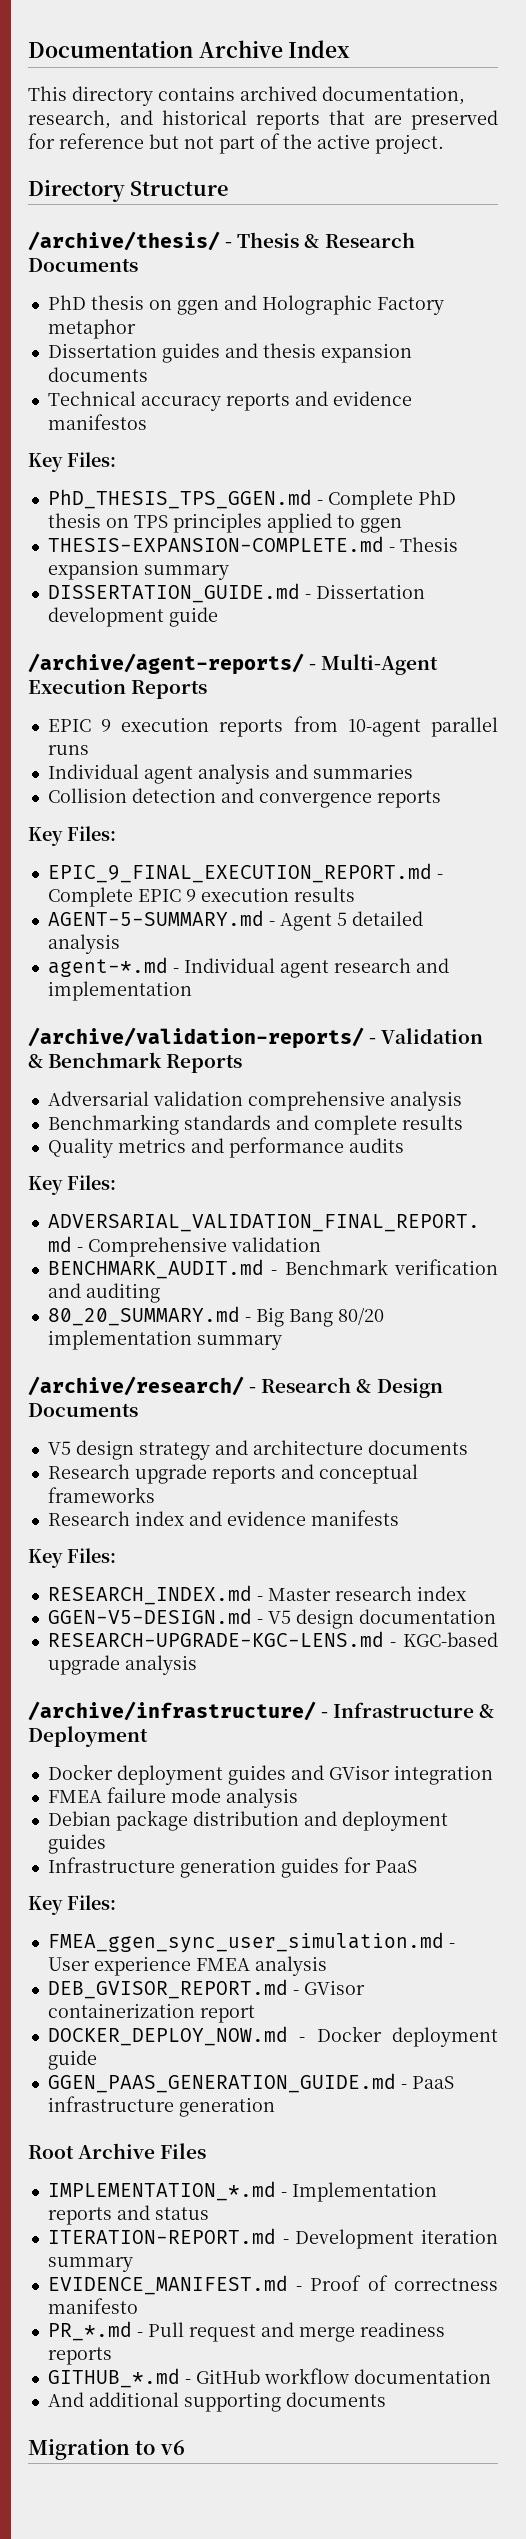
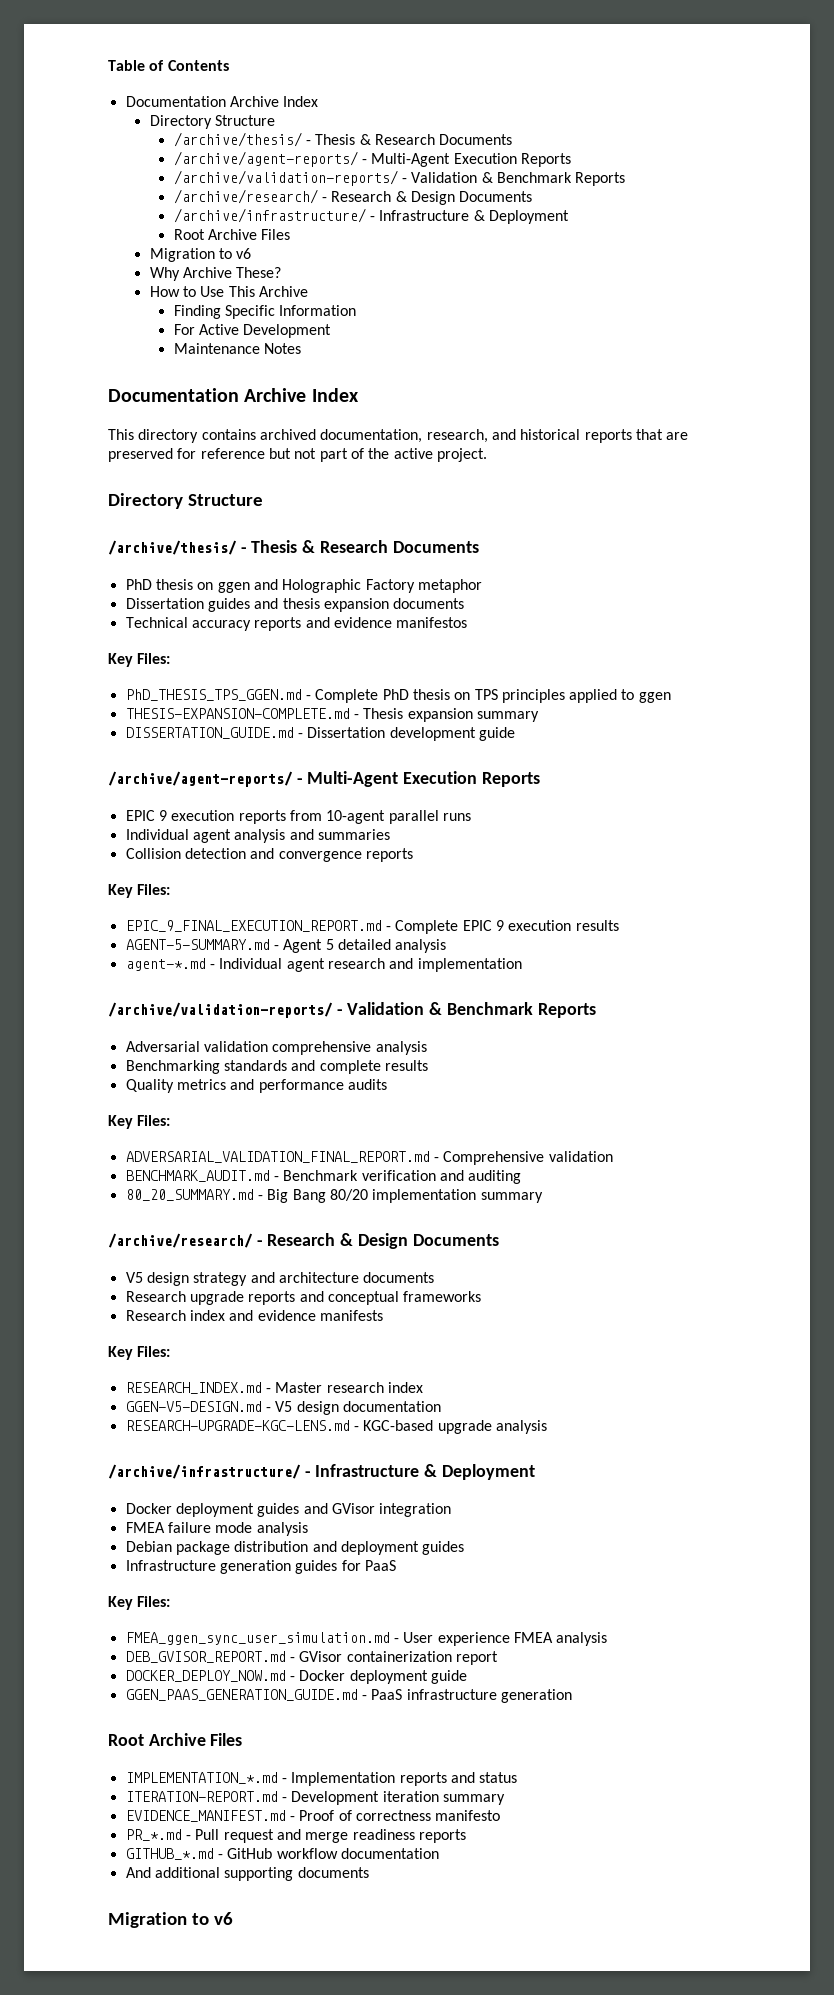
+ Table of Contents
+ Documentation Archive Index
+ Directory Structure
+ /archive/thesis/ - Thesis & Research Documents
+ /archive/agent-reports/ - Multi-Agent Execution Reports
+ /archive/validation-reports/ - Validation & Benchmark Reports
+ /archive/research/ - Research & Design Documents
+ /archive/infrastructure/ - Infrastructure & Deployment
+ Root Archive Files
+ Migration to v6
+ Why Archive These?
+ How to Use This Archive
+ Finding Specific Information
+ For Active Development
+ Maintenance Notes

